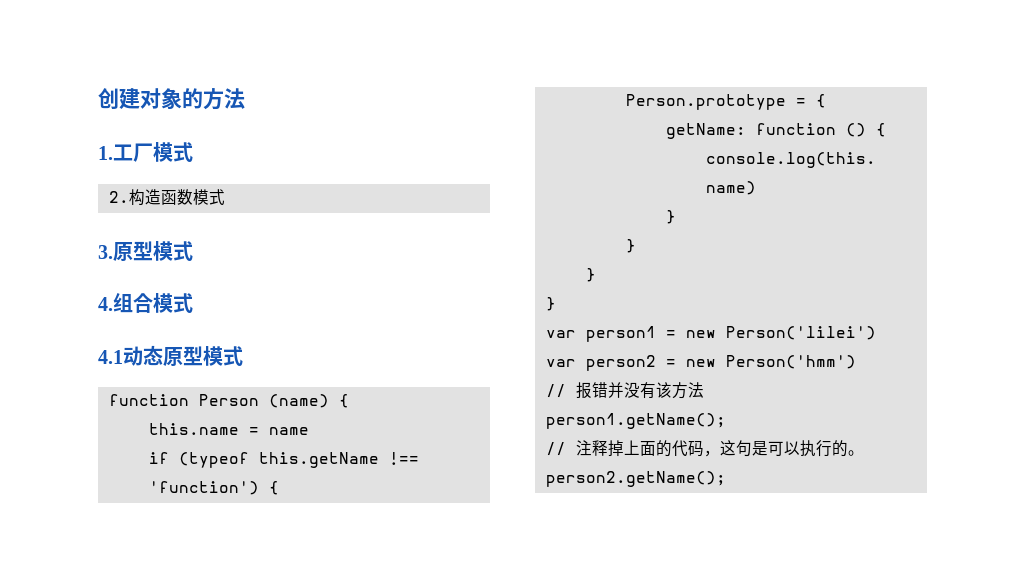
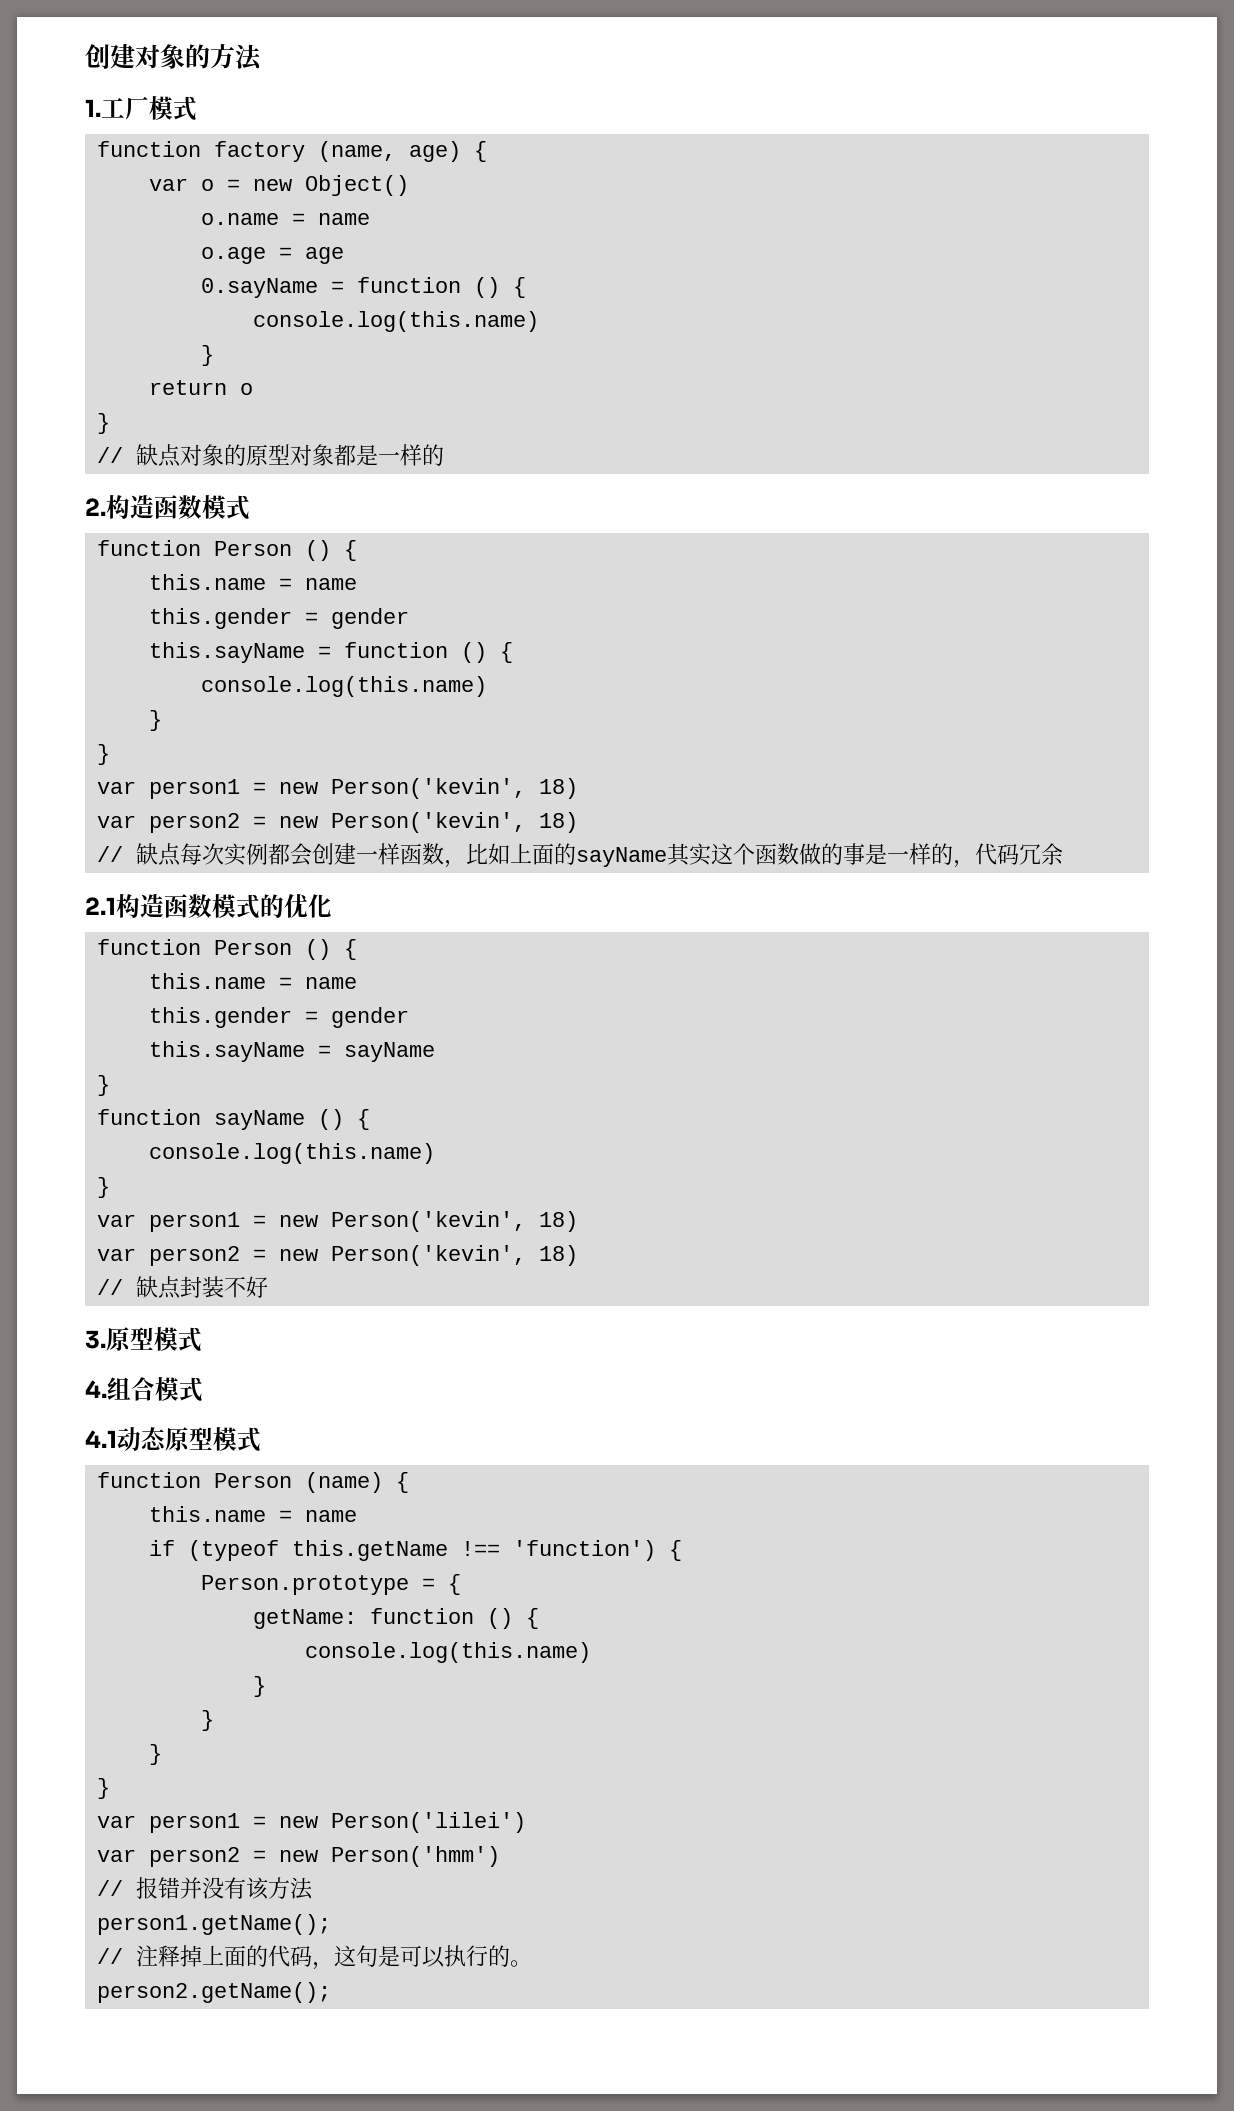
+ function factory (name, age) {
+ var o = new Object()
+ o.name = name
+ o.age = age
+ 0.sayName = function () {
+ console.log(this.name)
+ }
+ return o
+ }
+ // 缺点对象的原型对象都是一样的
  2.构造函数模式
+ function Person () {
+ this.name = name
+ this.gender = gender
+ this.sayName = function () {
+ console.log(this.name)
+ }
+ }
+ var person1 = new Person('kevin', 18)
+ var person2 = new Person('kevin', 18)
+ // 缺点每次实例都会创建一样函数，比如上面的sayName其实这个函数做的事是一样的，代码冗余
+ 2.1构造函数模式的优化
+ function Person () {
+ this.name = name
+ this.gender = gender
+ this.sayName = sayName
+ }
+ function sayName () {
+ console.log(this.name)
+ }
+ var person1 = new Person('kevin', 18)
+ var person2 = new Person('kevin', 18)
+ // 缺点封装不好

